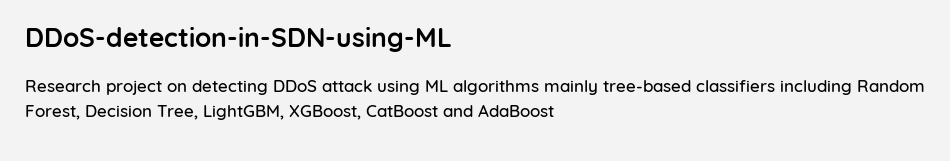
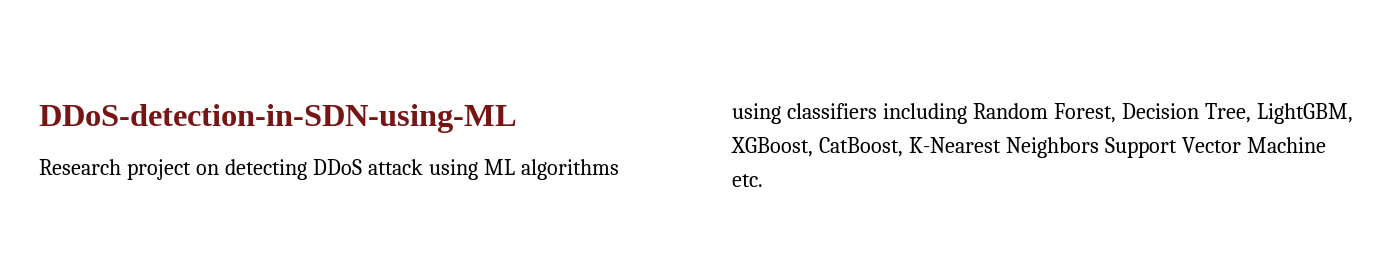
- Research project on detecting DDoS attack using ML algorithms mainly tree-based classifiers including Random Forest, Decision Tree, LightGBM, XGBoost, CatBoost and AdaBoost
+ Research project on detecting DDoS attack using ML algorithms using classifiers including Random Forest, Decision Tree, LightGBM, XGBoost, CatBoost, K-Nearest Neighbors Support Vector Machine etc.

